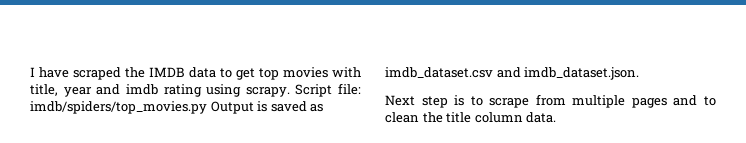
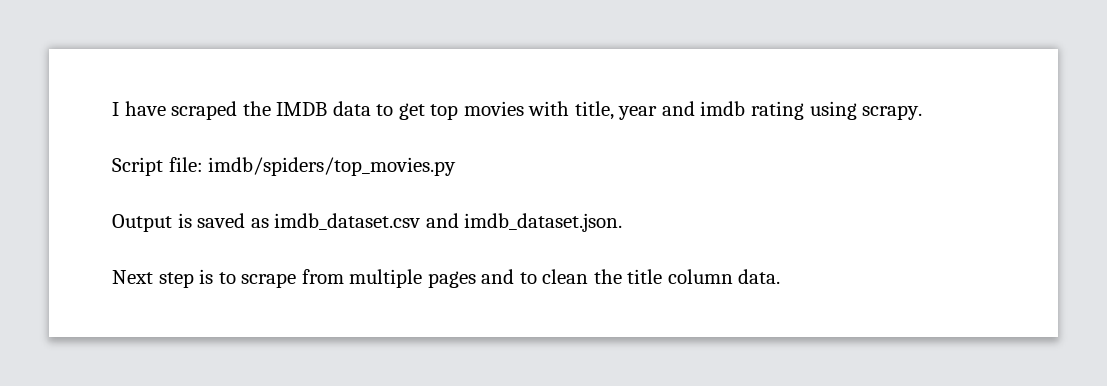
- I have scraped the IMDB data to get top movies with title, year and imdb rating using scrapy. Script file: imdb/spiders/top_movies.py Output is saved as imdb_dataset.csv and imdb_dataset.json.
+ I have scraped the IMDB data to get top movies with title, year and imdb rating using scrapy.
+ Script file: imdb/spiders/top_movies.py
+ Output is saved as imdb_dataset.csv and imdb_dataset.json.

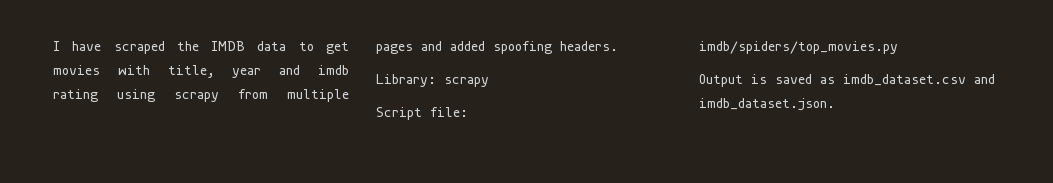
- I have scraped the IMDB data to get top movies with title, year and imdb rating using scrapy.
+ I have scraped the IMDB data to get movies with title, year and imdb rating using scrapy from multiple pages and added spoofing headers.
+ Library: scrapy
- Next step is to scrape from multiple pages and to clean the title column data.

